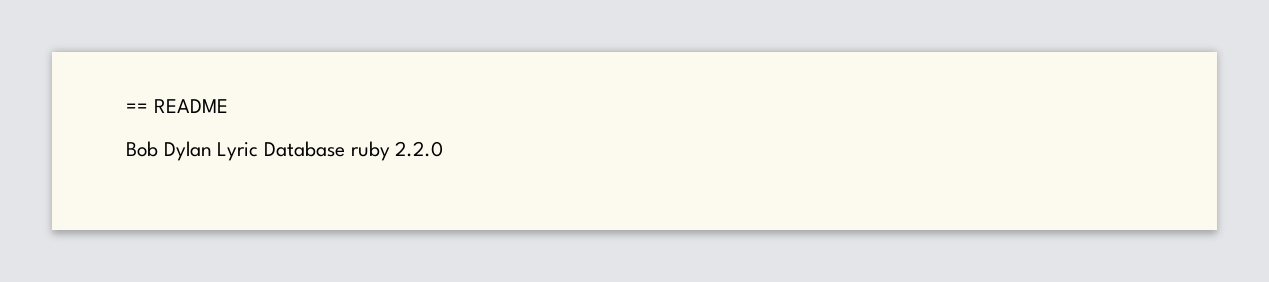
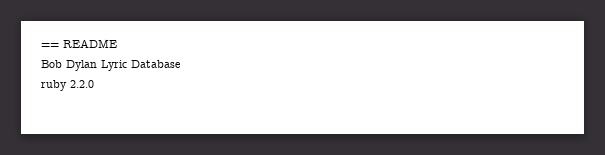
- Bob Dylan Lyric Database ruby 2.2.0
+ Bob Dylan Lyric Database
+ ruby 2.2.0

